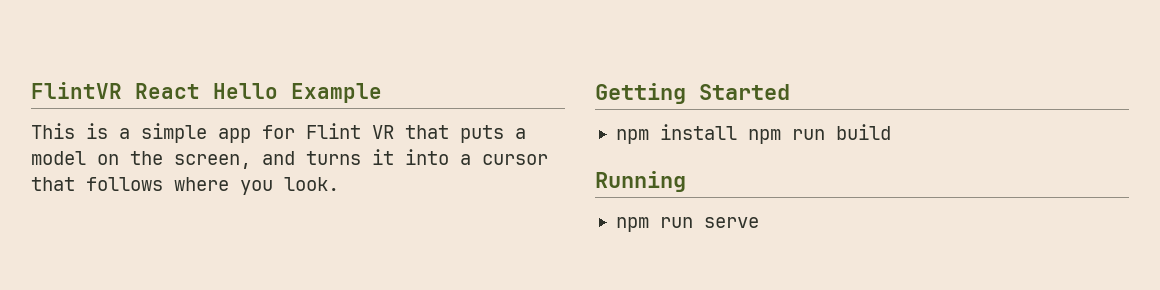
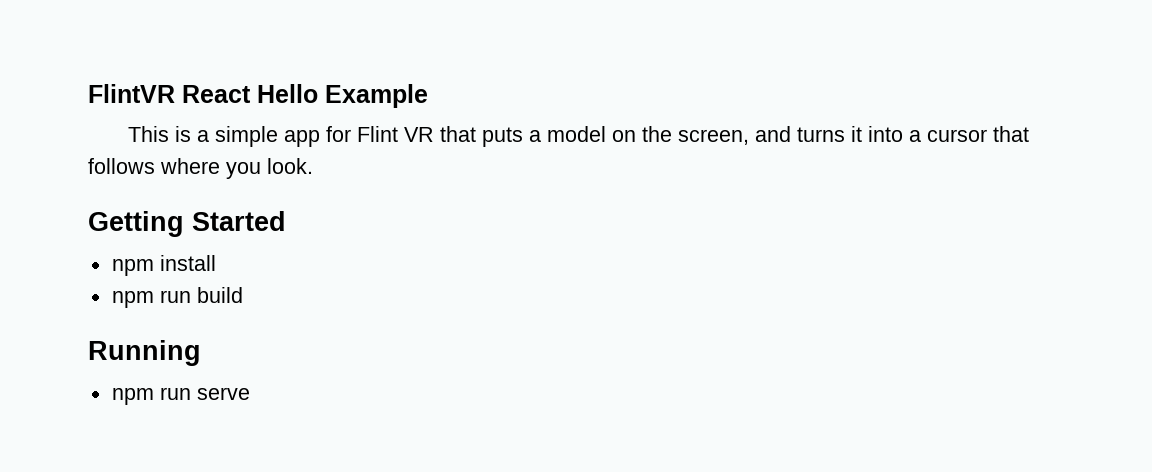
- npm install npm run build
+ npm install
+ npm run build

